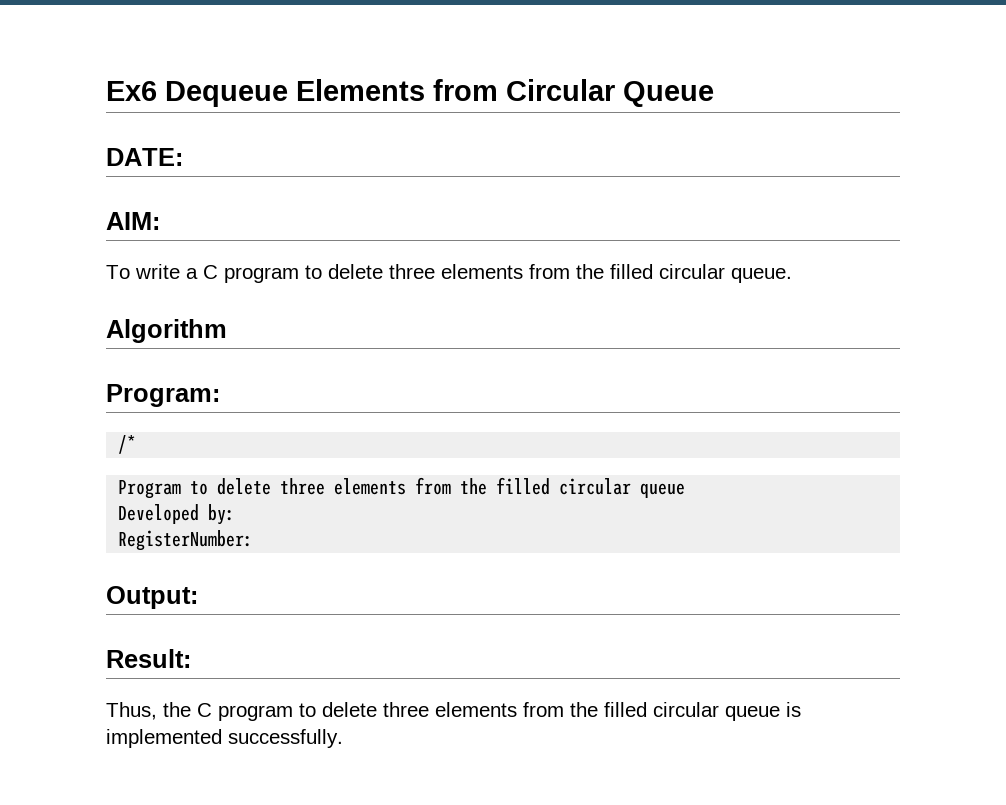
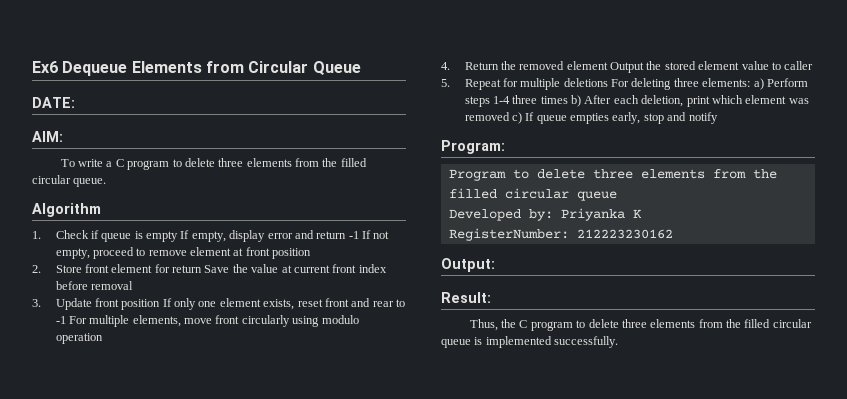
+ 1. Check if queue is empty If empty, display error and return -1 If not empty, proceed to remove element at front position
+ 2. Store front element for return Save the value at current front index before removal
+ 3. Update front position If only one element exists, reset front and rear to -1 For multiple elements, move front circularly using modulo operation
+ 4. Return the removed element Output the stored element value to caller
+ 5. Repeat for multiple deletions For deleting three elements: a) Perform steps 1-4 three times b) After each deletion, print which element was removed c) If queue empties early, stop and notify
- /*
- Developed by:
+ Developed by: Priyanka K
- RegisterNumber:
+ RegisterNumber: 212223230162

